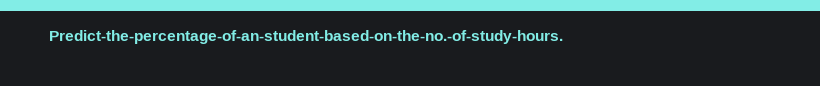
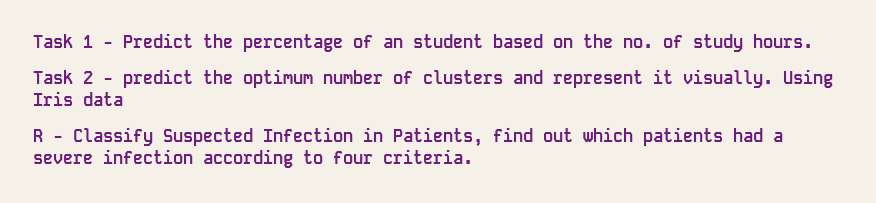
- Predict-the-percentage-of-an-student-based-on-the-no.-of-study-hours.
+ Task 1 - Predict the percentage of an student based on the no. of study hours.
+ Task 2 - predict the optimum number of clusters and represent it visually. Using Iris data
+ R - Classify Suspected Infection in Patients, find out which patients had a severe infection according to four criteria.

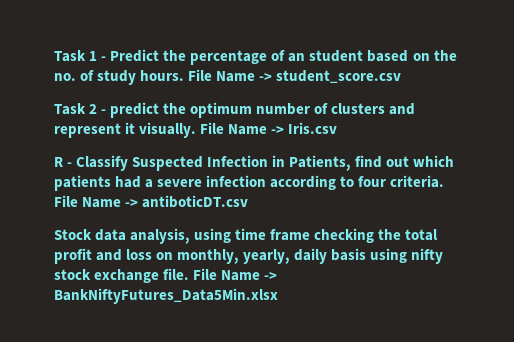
+ File Name -> student_score.csv
- Using Iris data
+ File Name -> Iris.csv
+ File Name -> antiboticDT.csv
+ Stock data analysis, using time frame checking the total profit and loss on monthly, yearly, daily basis using nifty stock exchange file. File Name -> BankNiftyFutures_Data5Min.xlsx

